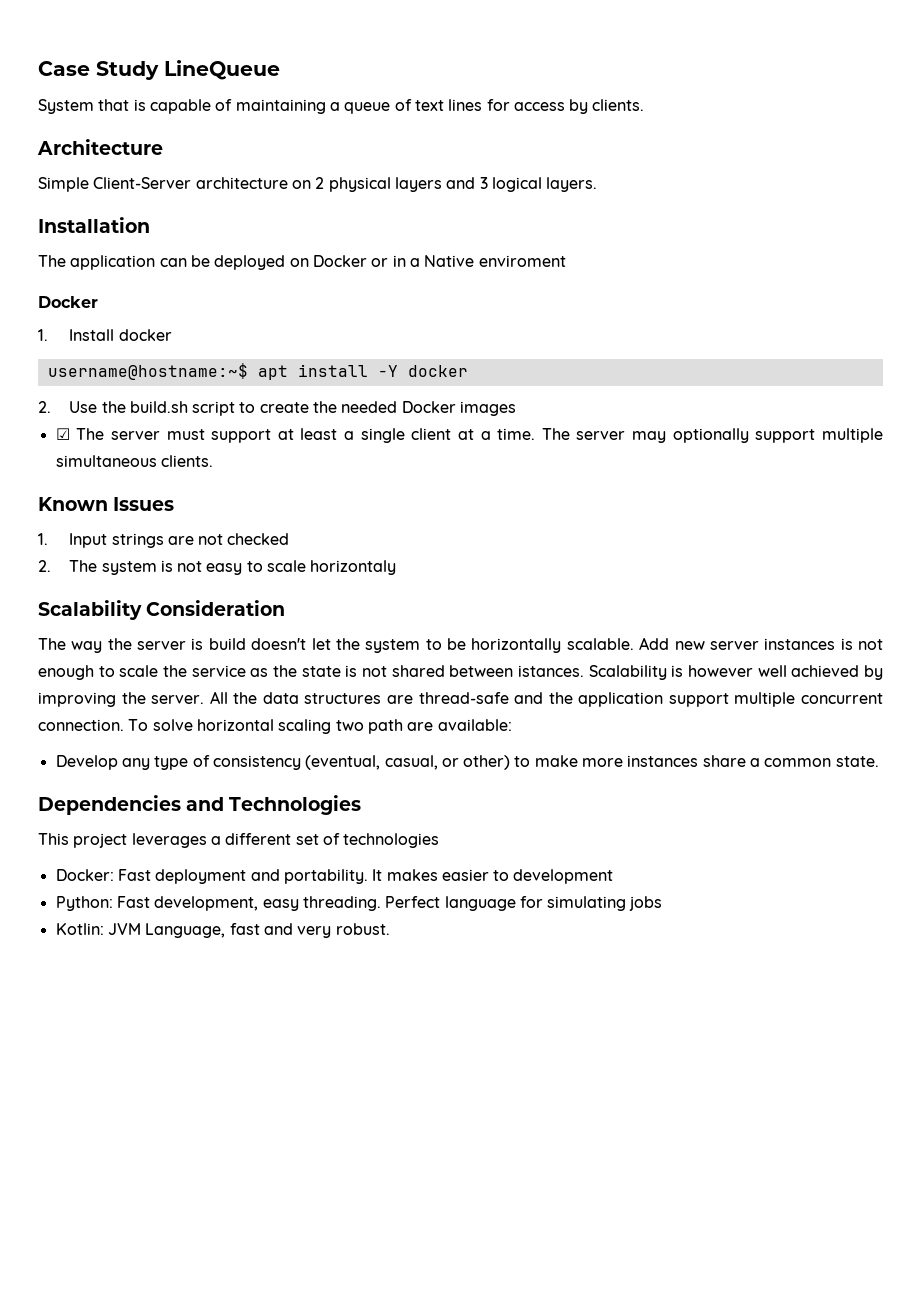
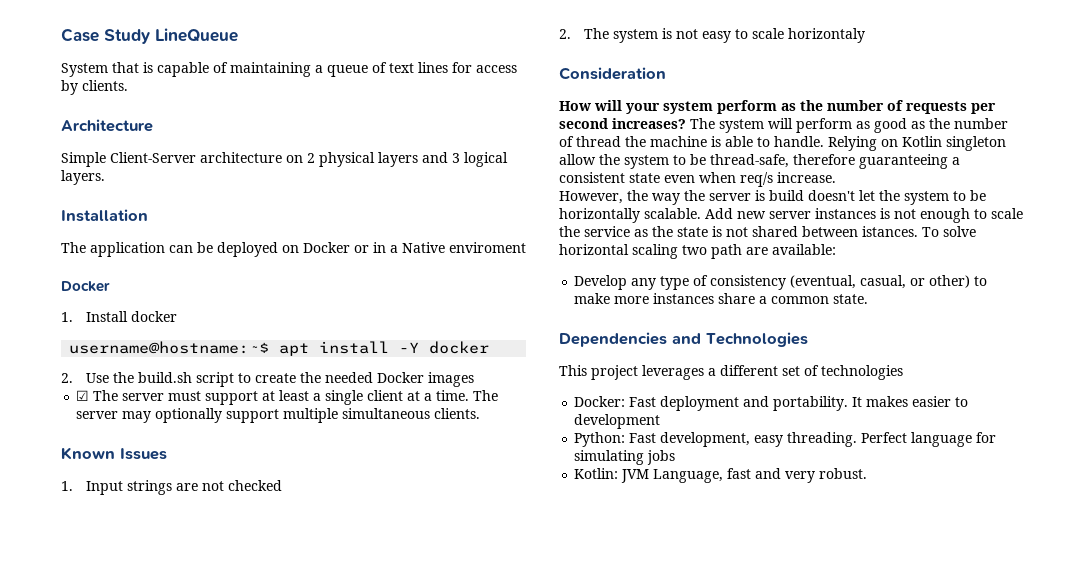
- Scalability Consideration
+ Consideration
- The way the server is build doesn't let the system to be horizontally scalable.
+ How will your system perform as the number of requests per second increases? The system will perform as good as the number of thread the machine is able to handle. Relying on Kotlin singleton allow the system to be thread-safe, therefore guaranteeing a consistent state even when req/s increase.
+ However, the way the server is build doesn't let the system to be horizontally scalable.
- Scalability is however well achieved by improving the server. All the data structures are thread-safe and the application support multiple concurrent connection.

